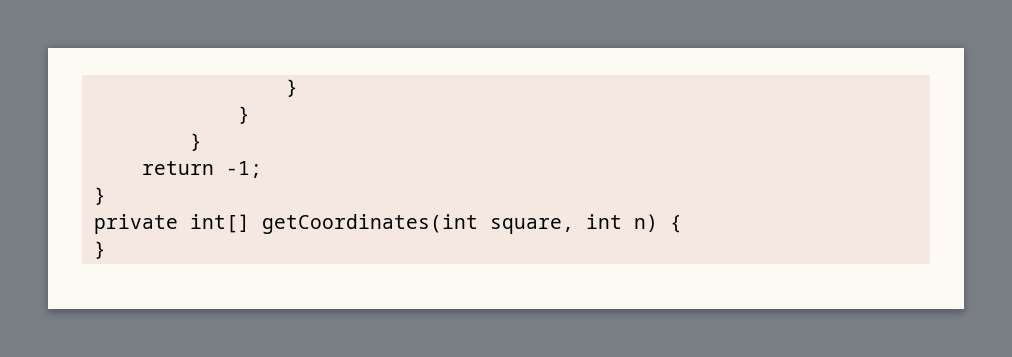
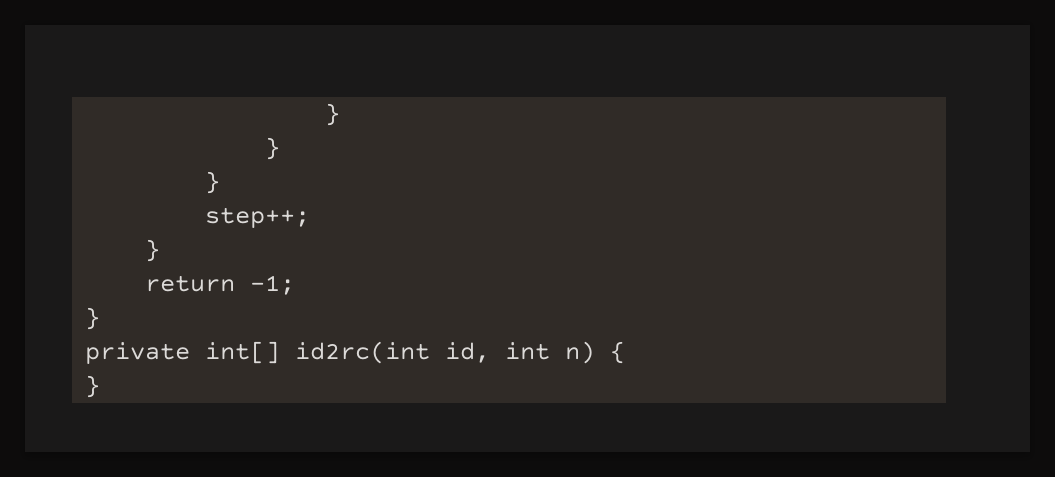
+ step++;
+ }
- private int[] getCoordinates(int square, int n) {
+ private int[] id2rc(int id, int n) {

